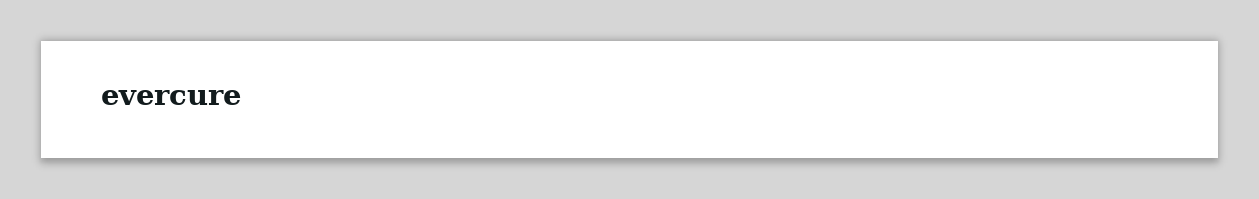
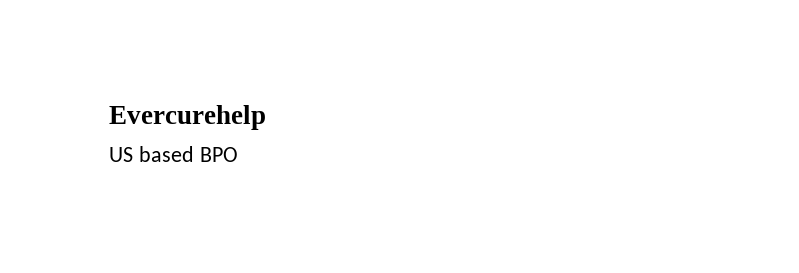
- evercure
+ Evercurehelp
+ US based BPO

